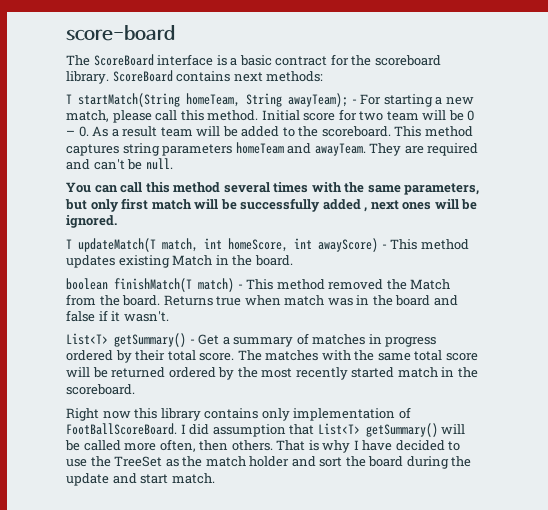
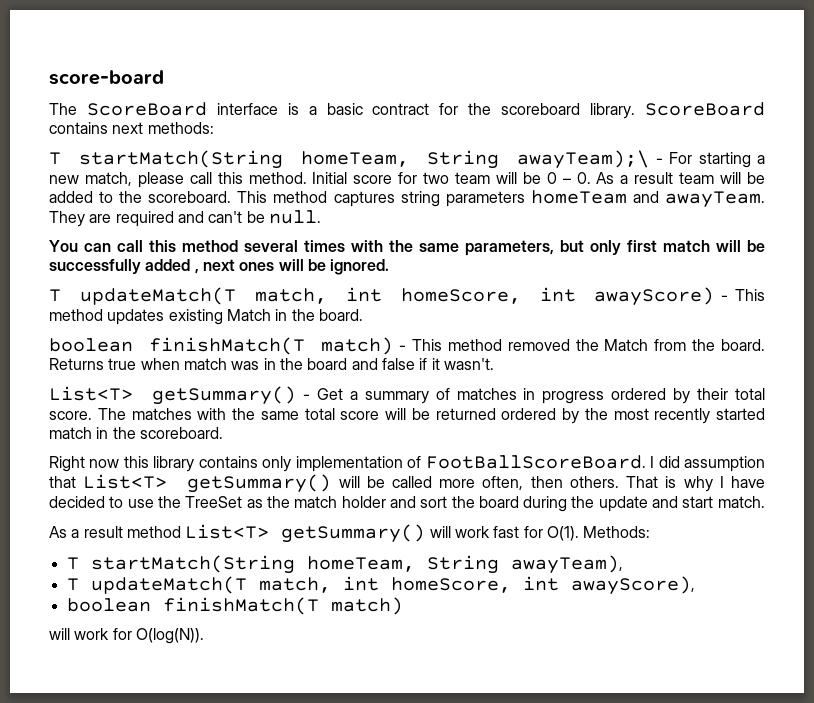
- T startMatch(String homeTeam, String awayTeam); - For starting a new match, please call this method.
+ T startMatch(String homeTeam, String awayTeam);\ - For starting a new match, please call this method.
+ As a result method List<T> getSummary() will work fast for O(1). Methods:
+ T startMatch(String homeTeam, String awayTeam),
+ T updateMatch(T match, int homeScore, int awayScore),
+ boolean finishMatch(T match)
+ will work for O(log(N)).

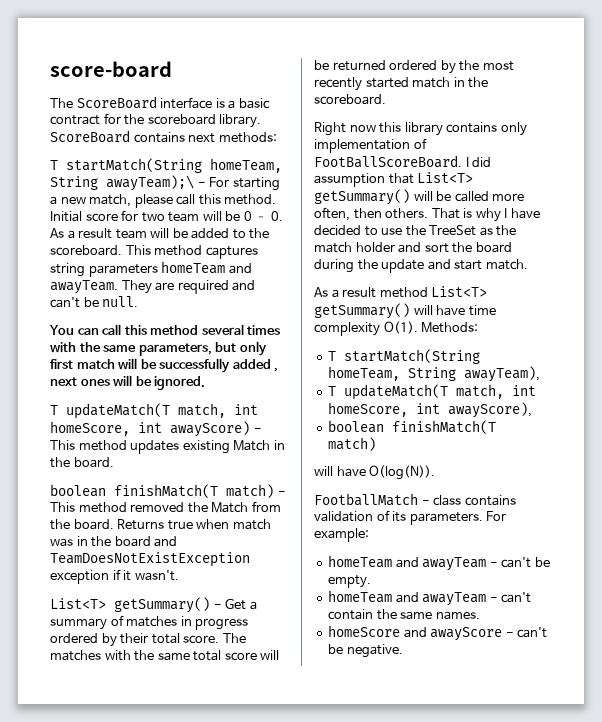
- Returns true when match was in the board and false if it wasn't.
+ Returns true when match was in the board and TeamDoesNotExistException exception if it wasn't.
- As a result method List<T> getSummary() will work fast for O(1).
+ As a result method List<T> getSummary() will have time complexity O(1).
- will work for O(log(N)).
+ will have O(log(N)).
+ FootballMatch - class contains validation of its parameters. For example:
+ homeTeam and awayTeam - can't be empty.
+ homeTeam and awayTeam - can't contain the same names.
+ homeScore and awayScore - can't be negative.

